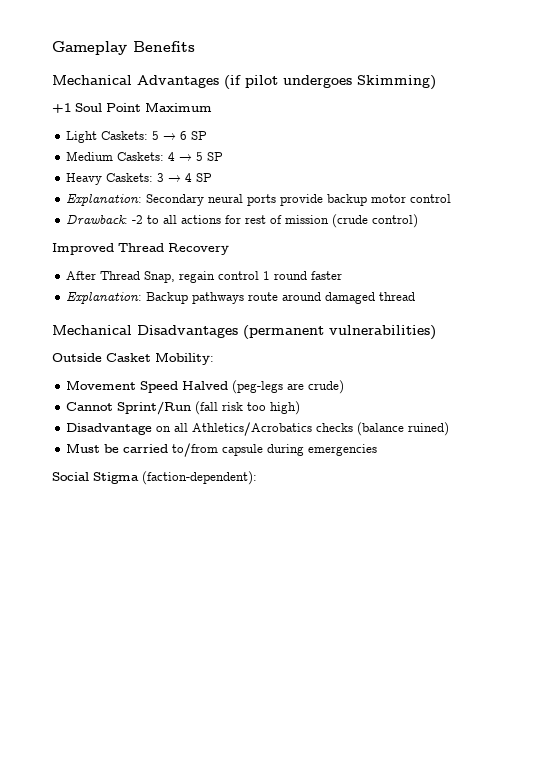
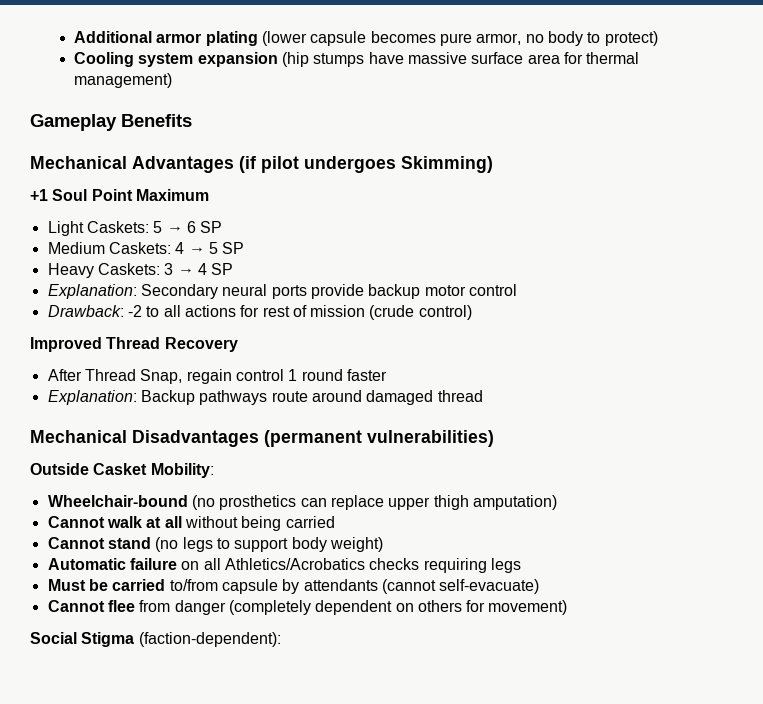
+ Additional armor plating (lower capsule becomes pure armor, no body to protect)
+ Cooling system expansion (hip stumps have massive surface area for thermal management)
- Movement Speed Halved (peg-legs are crude)
- Cannot Sprint/Run (fall risk too high)
- Disadvantage on all Athletics/Acrobatics checks (balance ruined)
+ Wheelchair-bound (no prosthetics can replace upper thigh amputation)
+ Cannot walk at all without being carried
+ Cannot stand (no legs to support body weight)
+ Automatic failure on all Athletics/Acrobatics checks requiring legs
- Must be carried to/from capsule during emergencies
+ Must be carried to/from capsule by attendants (cannot self-evacuate)
+ Cannot flee from danger (completely dependent on others for movement)

